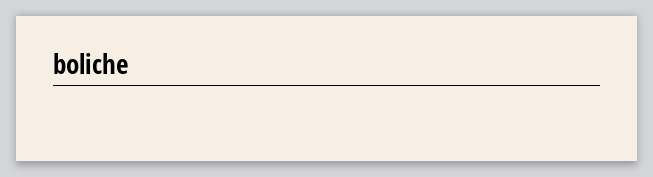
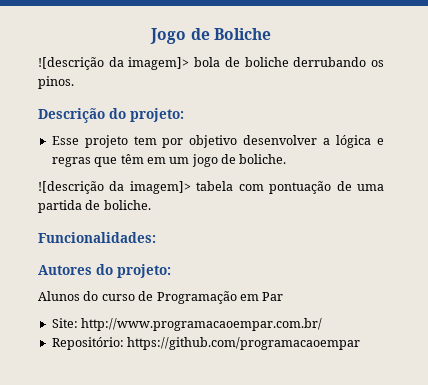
- boliche
+ Jogo de Boliche
+ ![descrição da imagem]> bola de boliche derrubando os pinos.
+ Descrição do projeto:
+ Esse projeto tem por objetivo desenvolver a lógica e regras que têm em um jogo de boliche.
+ ![descrição da imagem]> tabela com pontuação de uma partida de boliche.
+ Funcionalidades:
+ Autores do projeto:
+ Alunos do curso de Programação em Par
+ Site: http://www.programacaoempar.com.br/
+ Repositório: https://github.com/programacaoempar

